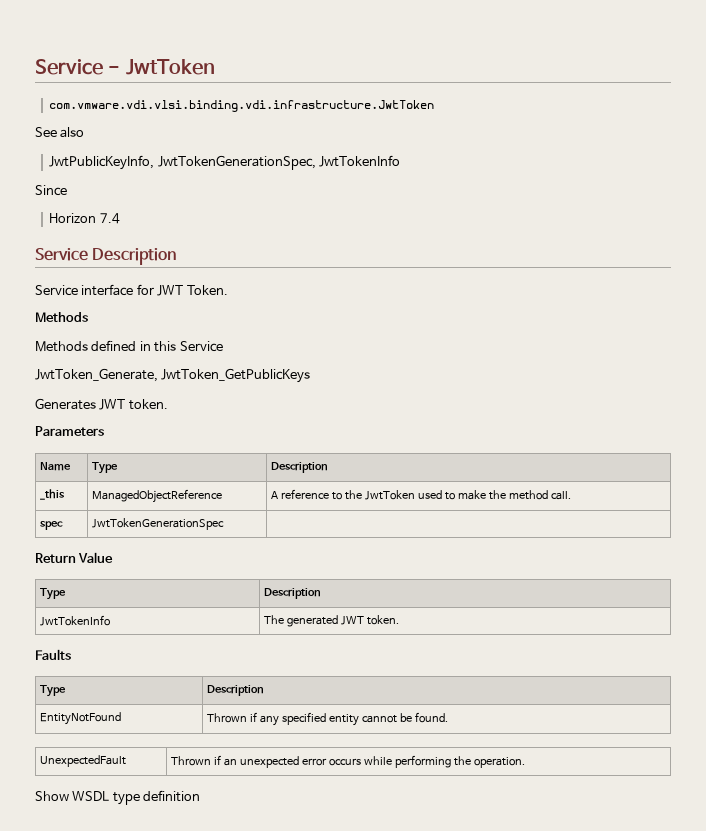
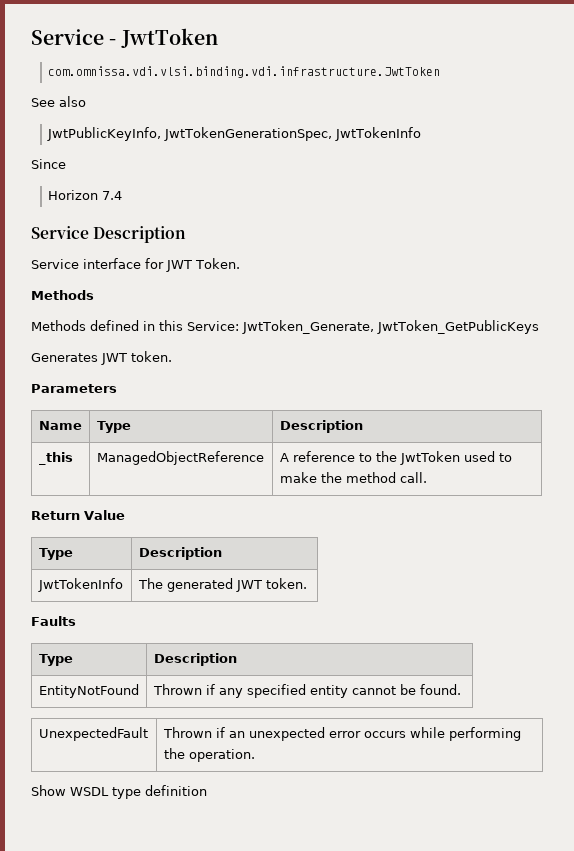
- com.vmware.vdi.vlsi.binding.vdi.infrastructure.JwtToken
+ com.omnissa.vdi.vlsi.binding.vdi.infrastructure.JwtToken
- Methods defined in this Service
- JwtToken_Generate, JwtToken_GetPublicKeys
+ Methods defined in this Service: JwtToken_Generate, JwtToken_GetPublicKeys
- spec | JwtTokenGenerationSpec |

